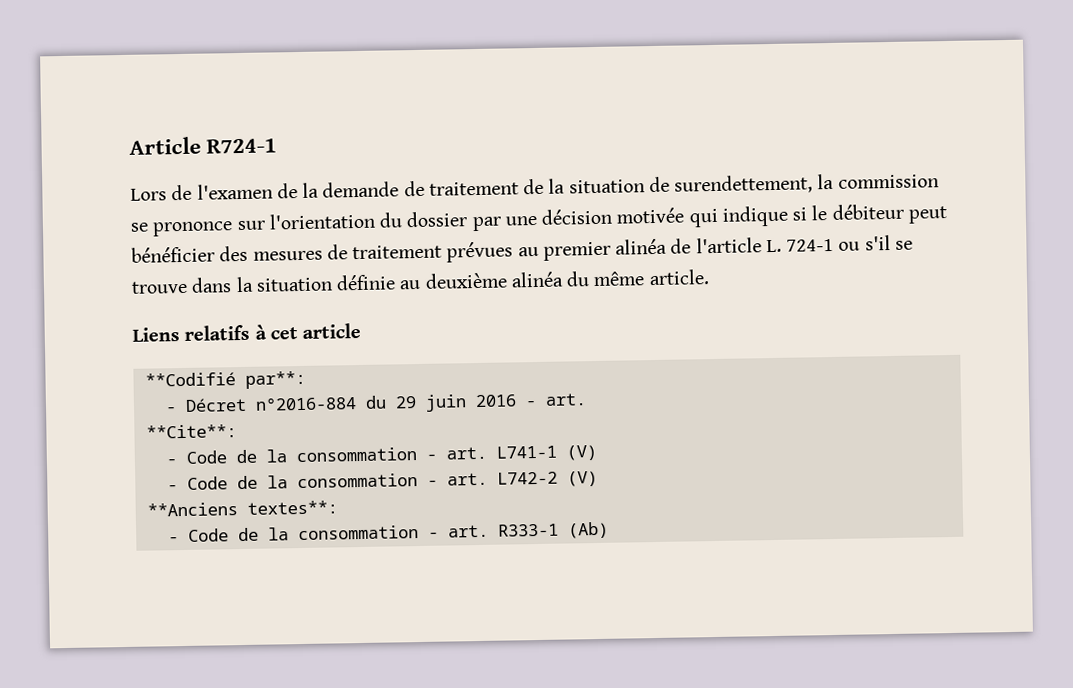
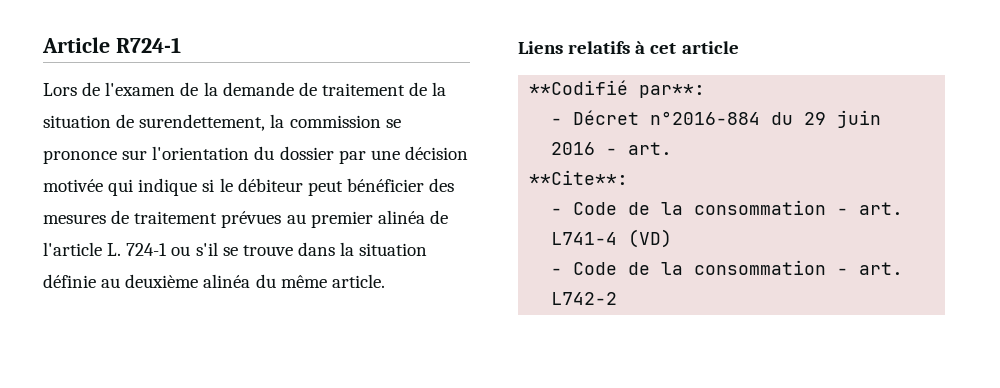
- - Code de la consommation - art. L741-1 (V)
+ - Code de la consommation - art. L741-4 (VD)
- - Code de la consommation - art. L742-2 (V)
- **Anciens textes**:
- - Code de la consommation - art. R333-1 (Ab)
+ - Code de la consommation - art. L742-2

